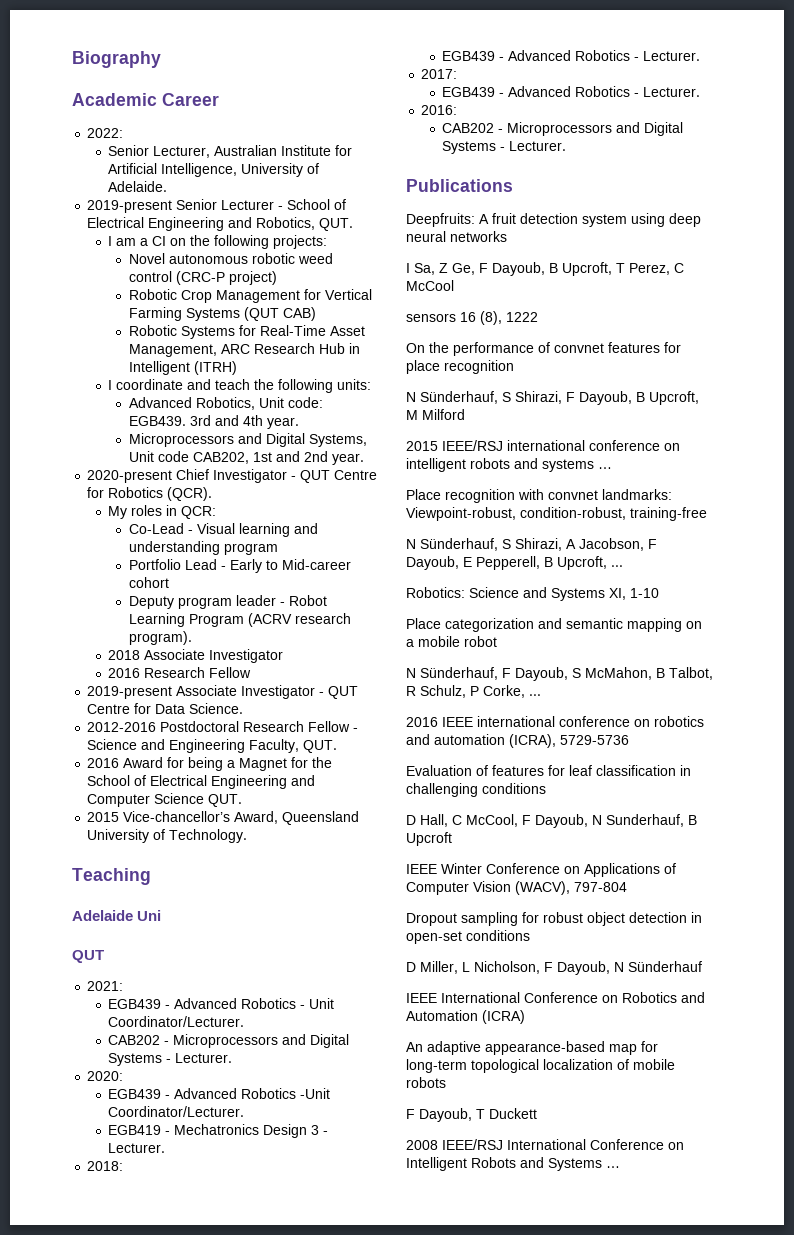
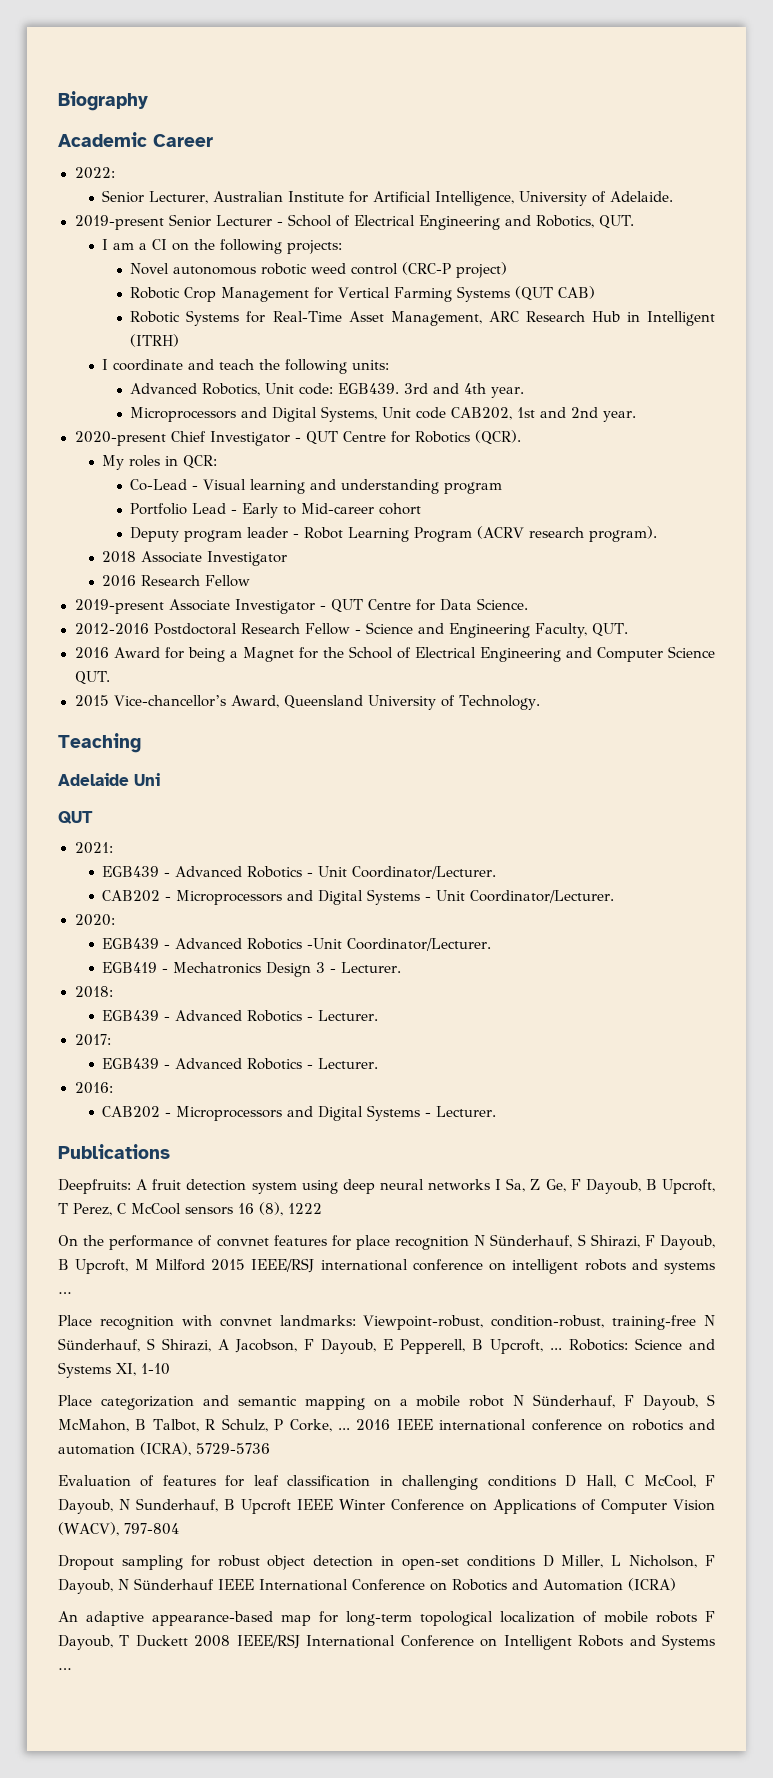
  EGB439 - Advanced Robotics - Unit Coordinator/Lecturer.
- CAB202 - Microprocessors and Digital Systems - Lecturer.
+ CAB202 - Microprocessors and Digital Systems - Unit Coordinator/Lecturer.
- Deepfruits: A fruit detection system using deep neural networks
- I Sa, Z Ge, F Dayoub, B Upcroft, T Perez, C McCool
- sensors 16 (8), 1222
+ Deepfruits: A fruit detection system using deep neural networks I Sa, Z Ge, F Dayoub, B Upcroft, T Perez, C McCool sensors 16 (8), 1222
- On the performance of convnet features for place recognition
- N Sünderhauf, S Shirazi, F Dayoub, B Upcroft, M Milford
- 2015 IEEE/RSJ international conference on intelligent robots and systems …
+ On the performance of convnet features for place recognition N Sünderhauf, S Shirazi, F Dayoub, B Upcroft, M Milford 2015 IEEE/RSJ international conference on intelligent robots and systems …
- Place recognition with convnet landmarks: Viewpoint-robust, condition-robust, training-free
- N Sünderhauf, S Shirazi, A Jacobson, F Dayoub, E Pepperell, B Upcroft, ...
- Robotics: Science and Systems XI, 1-10
+ Place recognition with convnet landmarks: Viewpoint-robust, condition-robust, training-free N Sünderhauf, S Shirazi, A Jacobson, F Dayoub, E Pepperell, B Upcroft, ... Robotics: Science and Systems XI, 1-10
- Place categorization and semantic mapping on a mobile robot
- N Sünderhauf, F Dayoub, S McMahon, B Talbot, R Schulz, P Corke, ...
- 2016 IEEE international conference on robotics and automation (ICRA), 5729-5736
+ Place categorization and semantic mapping on a mobile robot N Sünderhauf, F Dayoub, S McMahon, B Talbot, R Schulz, P Corke, ... 2016 IEEE international conference on robotics and automation (ICRA), 5729-5736
- Evaluation of features for leaf classification in challenging conditions
- D Hall, C McCool, F Dayoub, N Sunderhauf, B Upcroft
- IEEE Winter Conference on Applications of Computer Vision (WACV), 797-804
+ Evaluation of features for leaf classification in challenging conditions D Hall, C McCool, F Dayoub, N Sunderhauf, B Upcroft IEEE Winter Conference on Applications of Computer Vision (WACV), 797-804
- Dropout sampling for robust object detection in open-set conditions
- D Miller, L Nicholson, F Dayoub, N Sünderhauf
- IEEE International Conference on Robotics and Automation (ICRA)
+ Dropout sampling for robust object detection in open-set conditions D Miller, L Nicholson, F Dayoub, N Sünderhauf IEEE International Conference on Robotics and Automation (ICRA)
- An adaptive appearance-based map for long-term topological localization of mobile robots
- F Dayoub, T Duckett
- 2008 IEEE/RSJ International Conference on Intelligent Robots and Systems …
+ An adaptive appearance-based map for long-term topological localization of mobile robots F Dayoub, T Duckett 2008 IEEE/RSJ International Conference on Intelligent Robots and Systems …

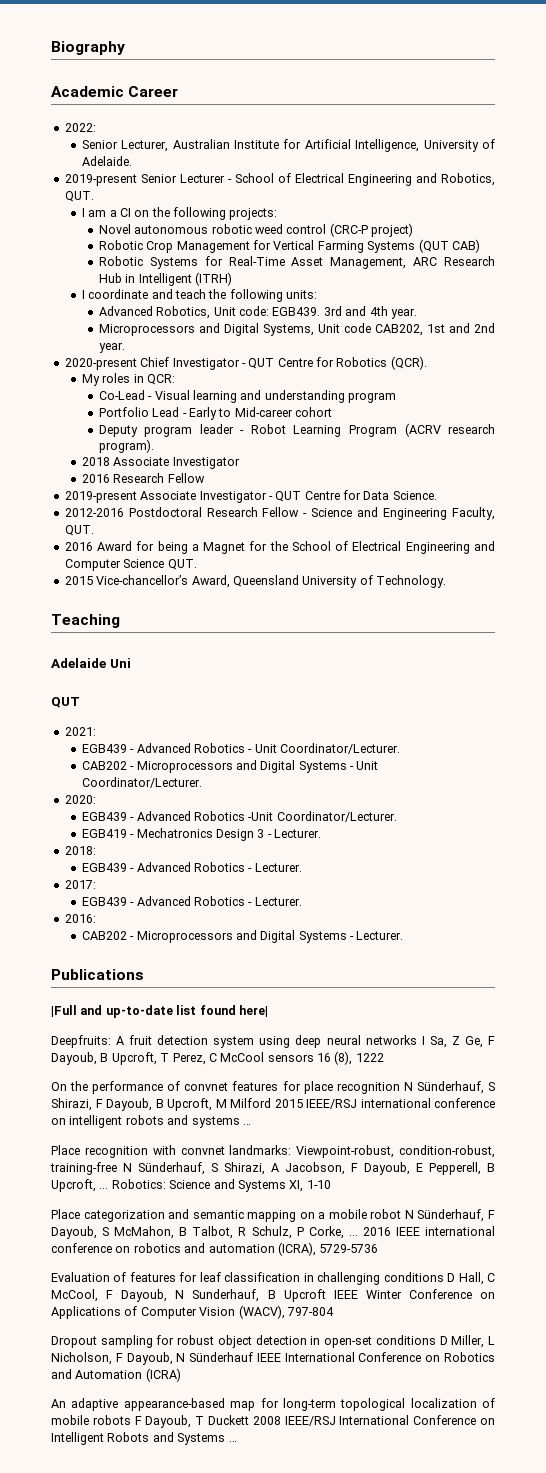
+ |Full and up-to-date list found here|

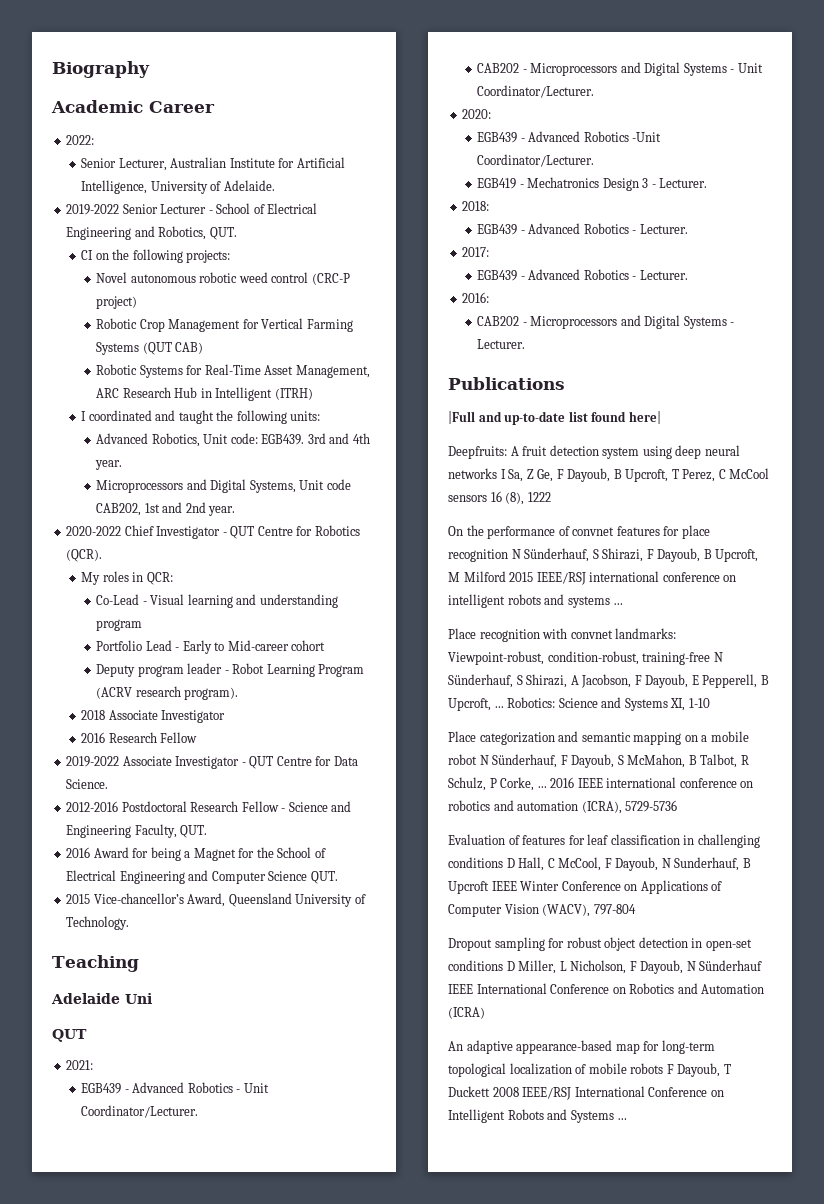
- 2019-present Senior Lecturer - School of Electrical Engineering and Robotics, QUT.
+ 2019-2022 Senior Lecturer - School of Electrical Engineering and Robotics, QUT.
- I am a CI on the following projects:
+ CI on the following projects:
- I coordinate and teach the following units:
+ I coordinated and taught the following units:
- 2020-present Chief Investigator - QUT Centre for Robotics (QCR).
+ 2020-2022 Chief Investigator - QUT Centre for Robotics (QCR).
- 2019-present Associate Investigator - QUT Centre for Data Science.
+ 2019-2022 Associate Investigator - QUT Centre for Data Science.

